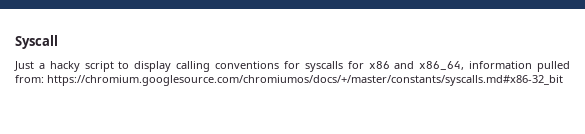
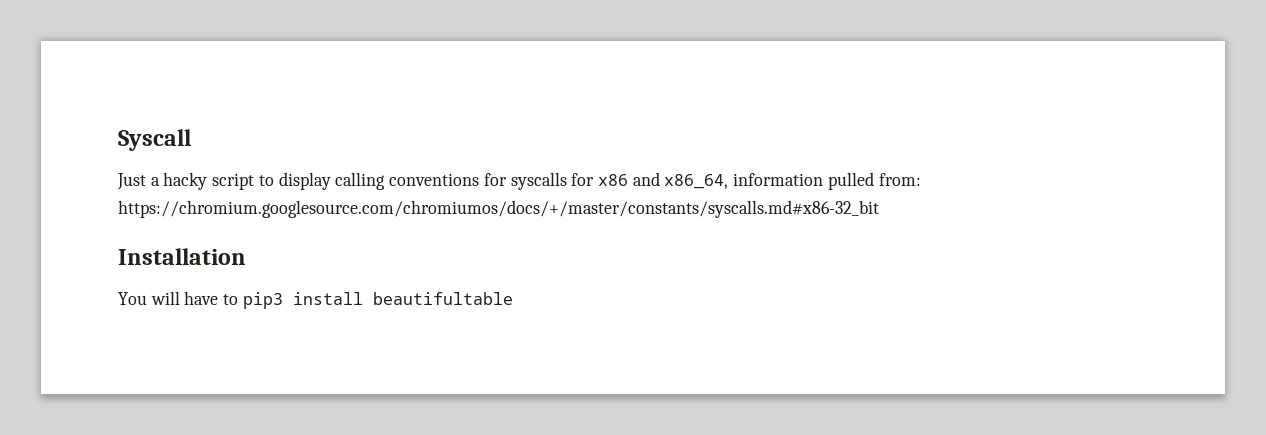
+ Installation
+ You will have to pip3 install beautifultable

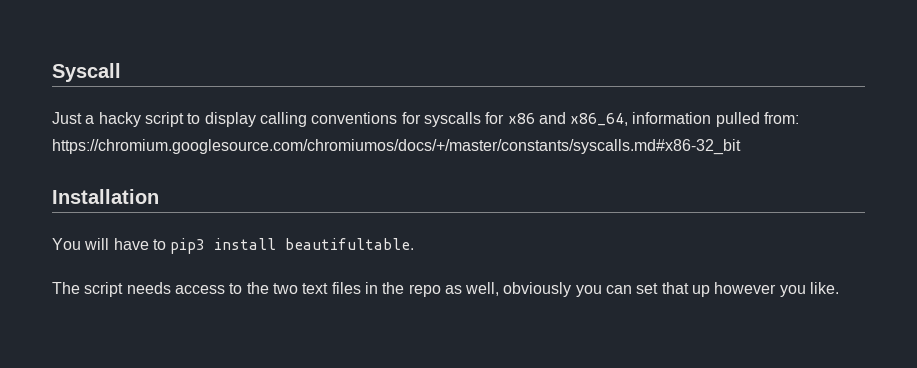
- You will have to pip3 install beautifultable
+ You will have to pip3 install beautifultable.
+ The script needs access to the two text files in the repo as well, obviously you can set that up however you like.

